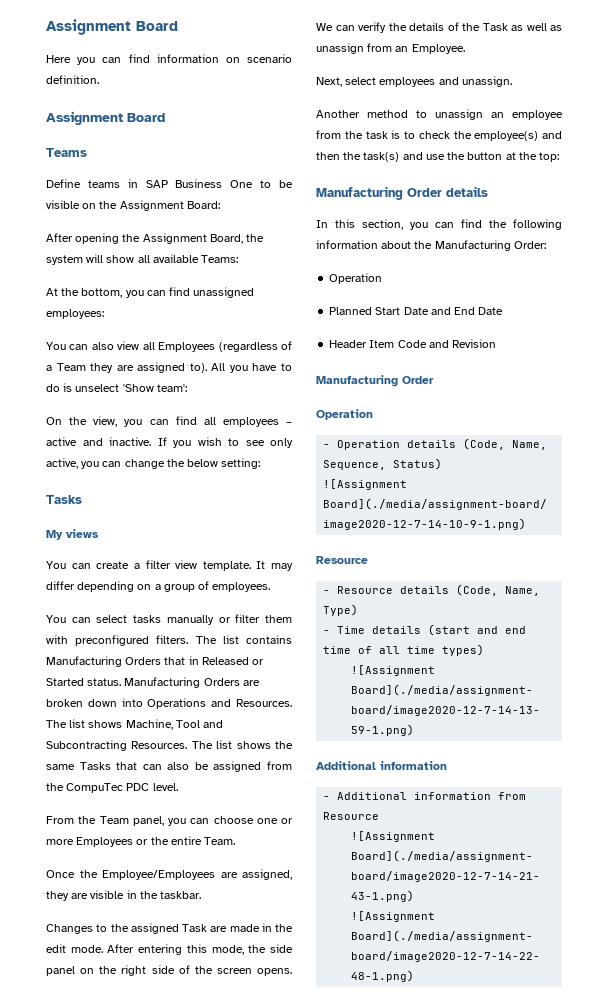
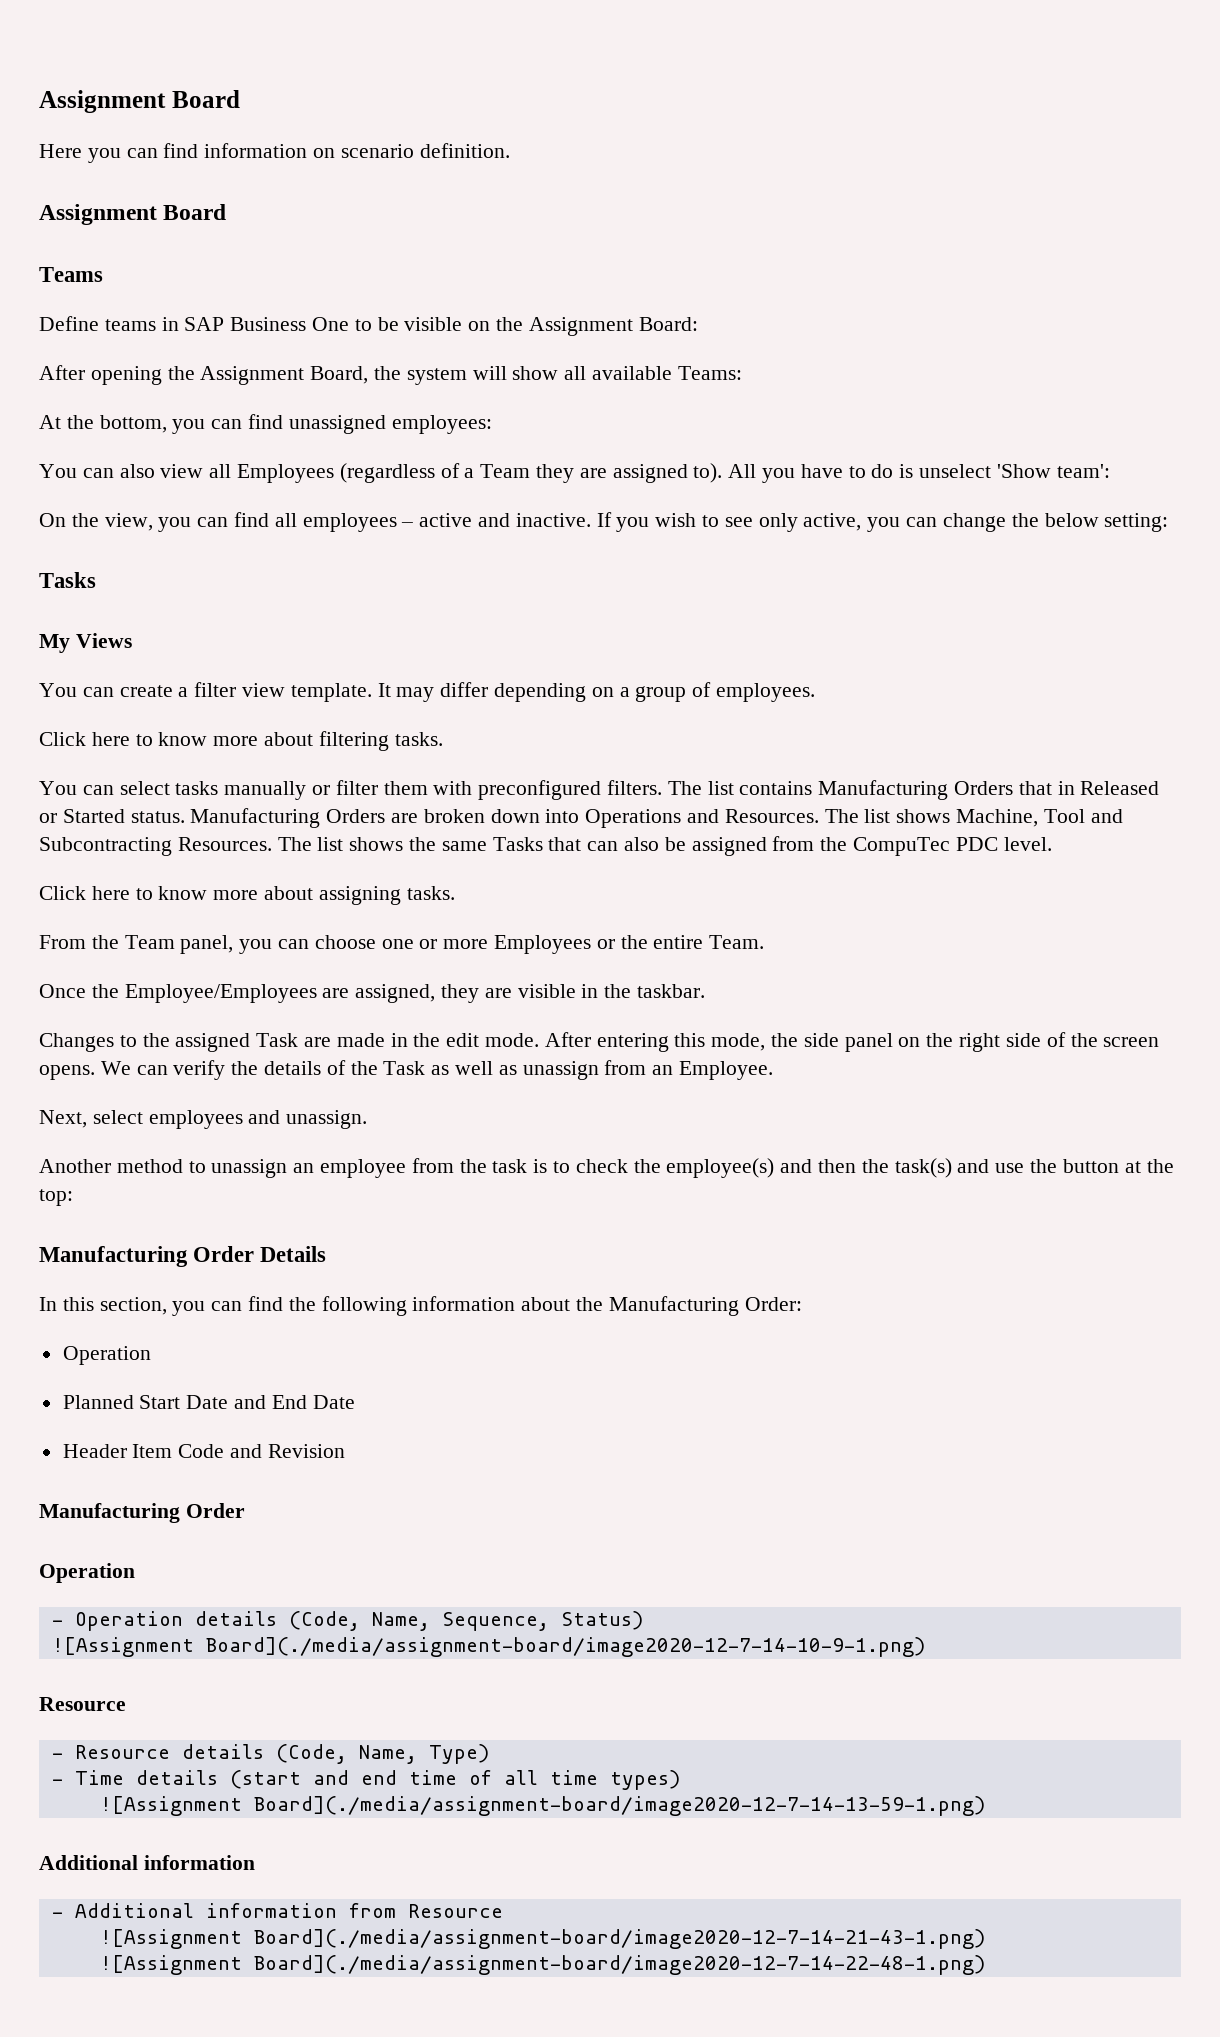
- My views
+ My Views
+ Click here to know more about filtering tasks.
+ Click here to know more about assigning tasks.
- Manufacturing Order details
+ Manufacturing Order Details

